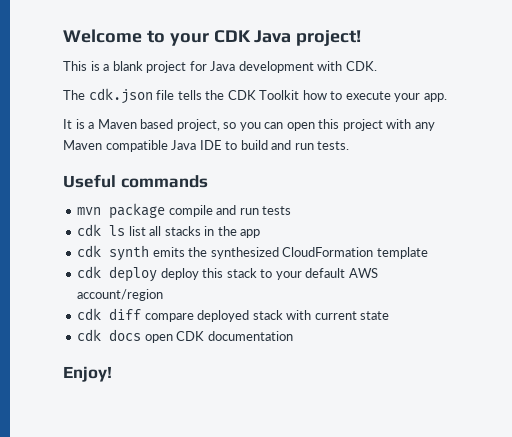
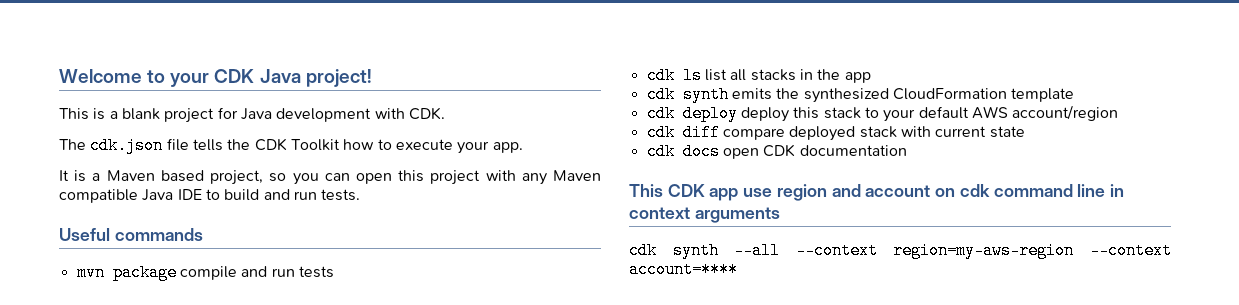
- Enjoy!
+ This CDK app use region and account on cdk command line in context arguments
+ cdk synth --all --context region=my-aws-region --context account=****

